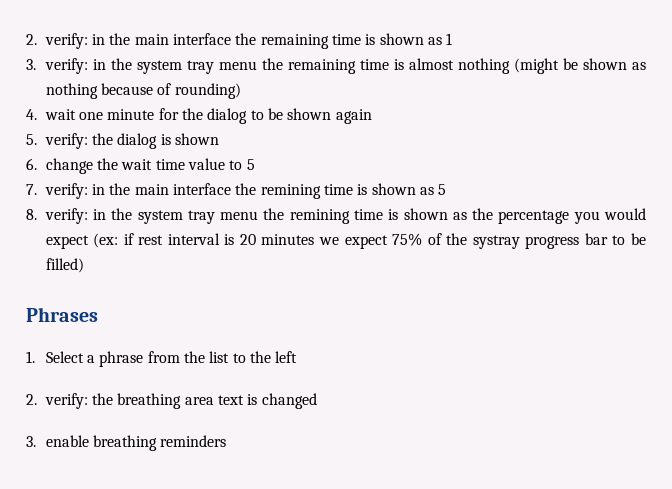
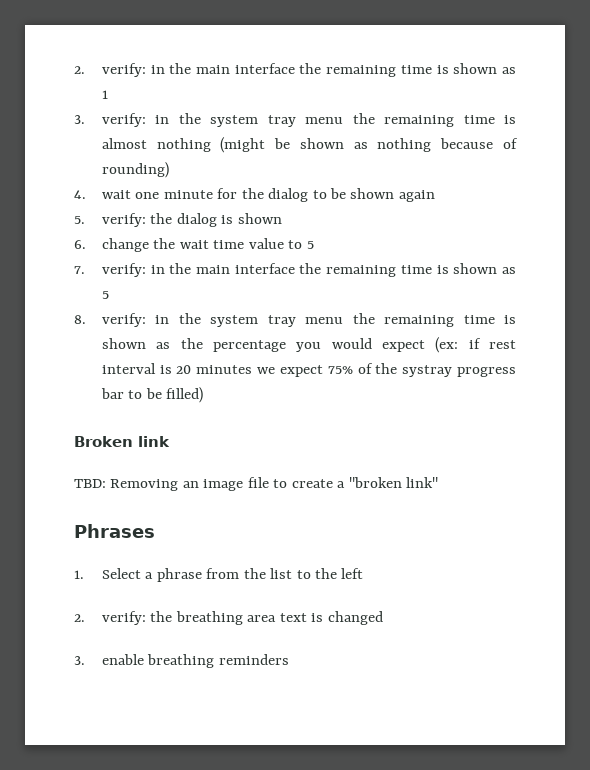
- 7. verify: in the main interface the remining time is shown as 5
+ 7. verify: in the main interface the remaining time is shown as 5
- 8. verify: in the system tray menu the remining time is shown as the percentage you would expect (ex: if rest interval is 20 minutes we expect 75% of the systray progress bar to be filled)
+ 8. verify: in the system tray menu the remaining time is shown as the percentage you would expect (ex: if rest interval is 20 minutes we expect 75% of the systray progress bar to be filled)
+ Broken link
+ TBD: Removing an image file to create a "broken link"

